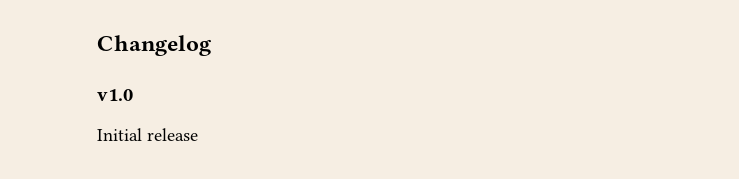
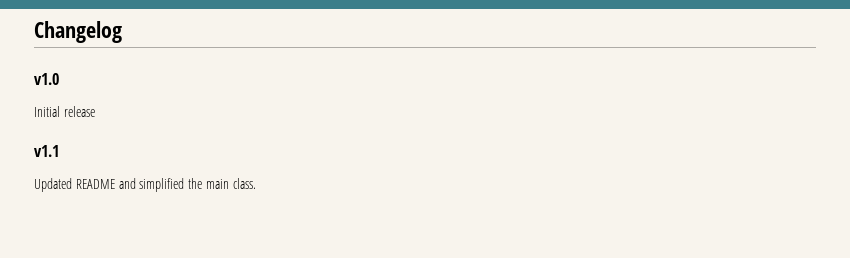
+ v1.1
+ Updated README and simplified the main class.

